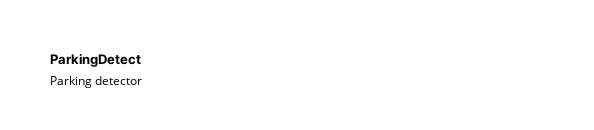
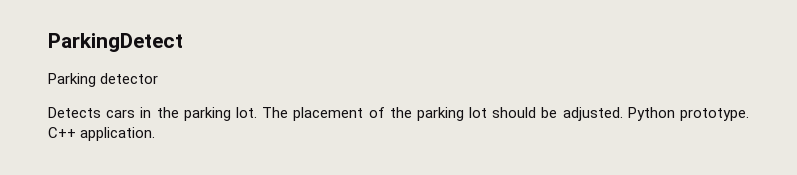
+ Detects cars in the parking lot. The placement of the parking lot should be adjusted. Python prototype. C++ application.

